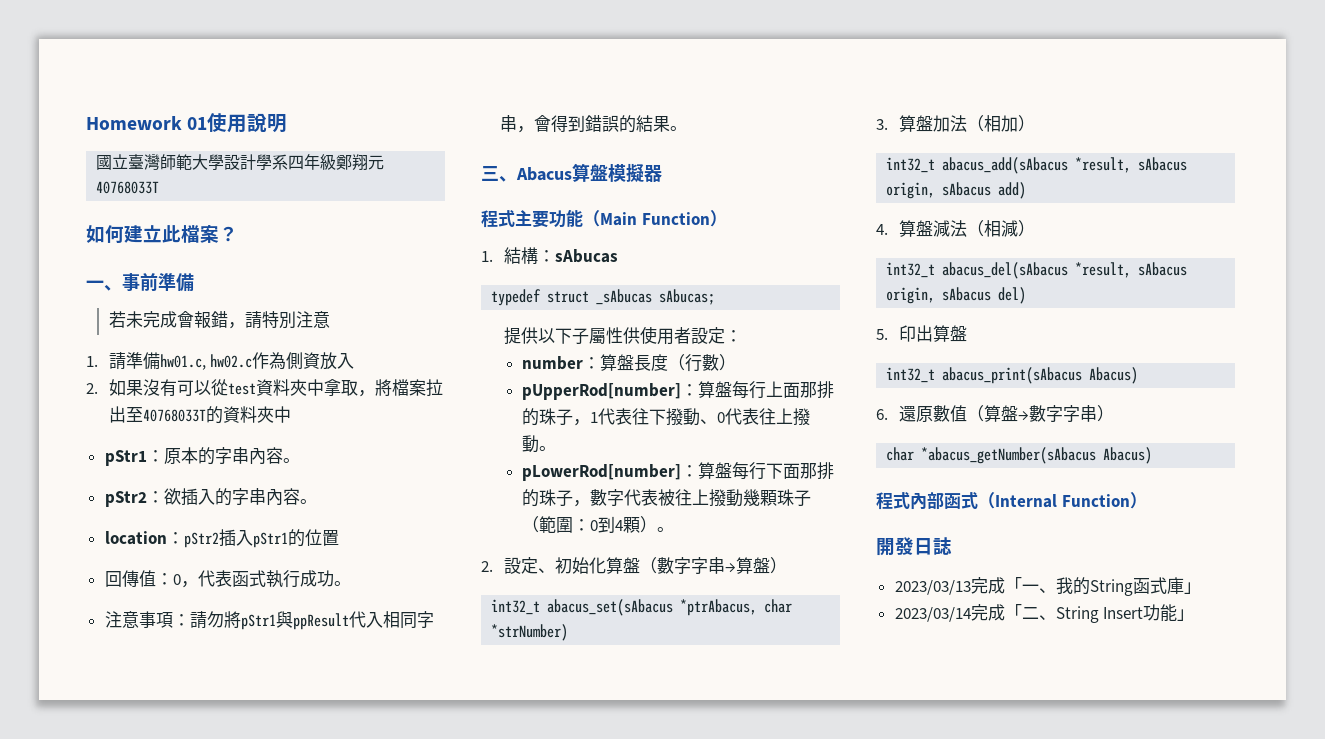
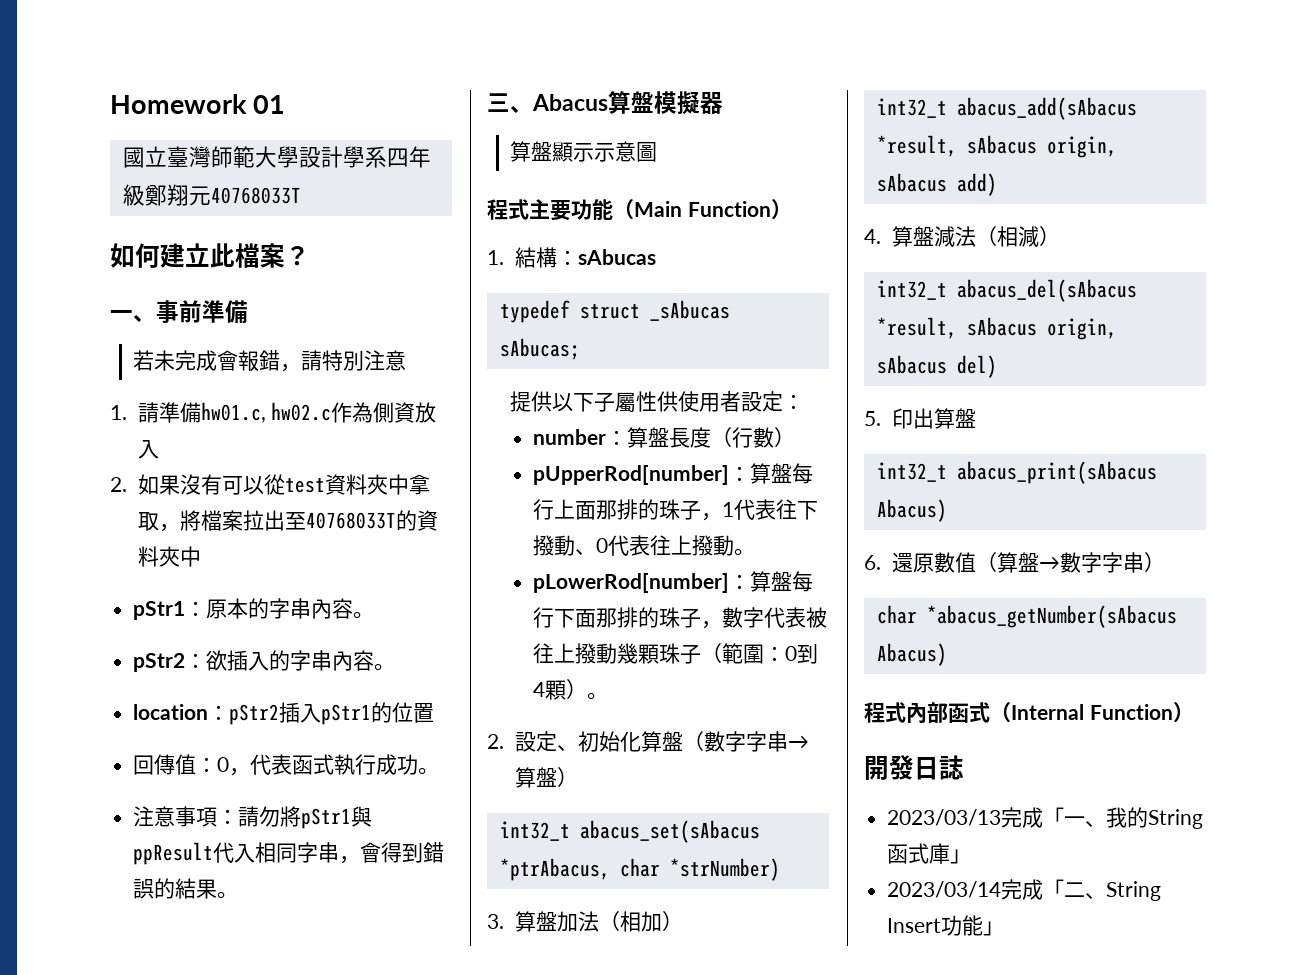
- Homework 01使用說明
+ Homework 01
+ 算盤顯示示意圖

